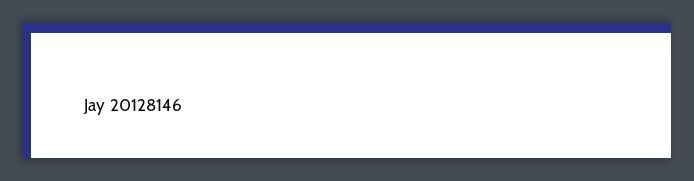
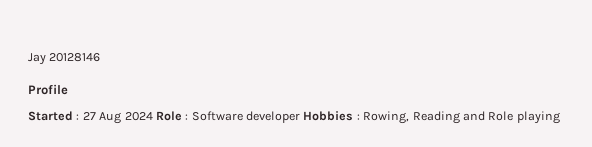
+ Profile
+ Started : 27 Aug 2024 Role : Software developer Hobbies : Rowing, Reading and Role playing

